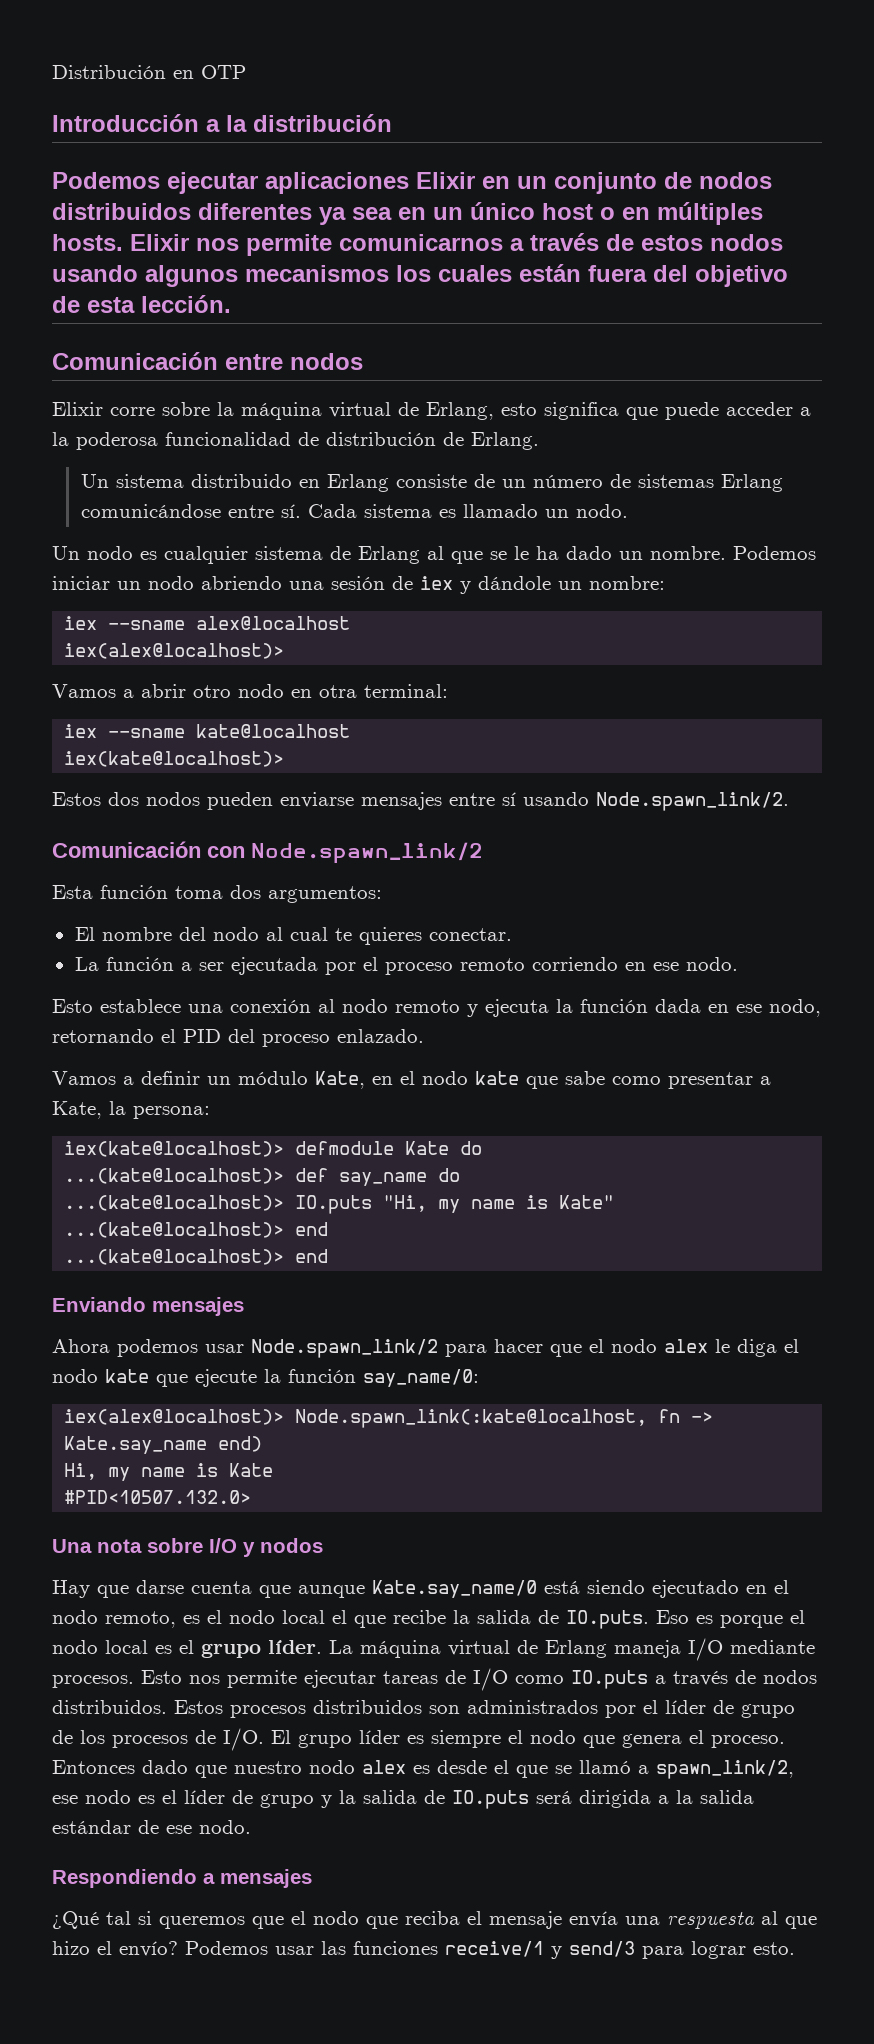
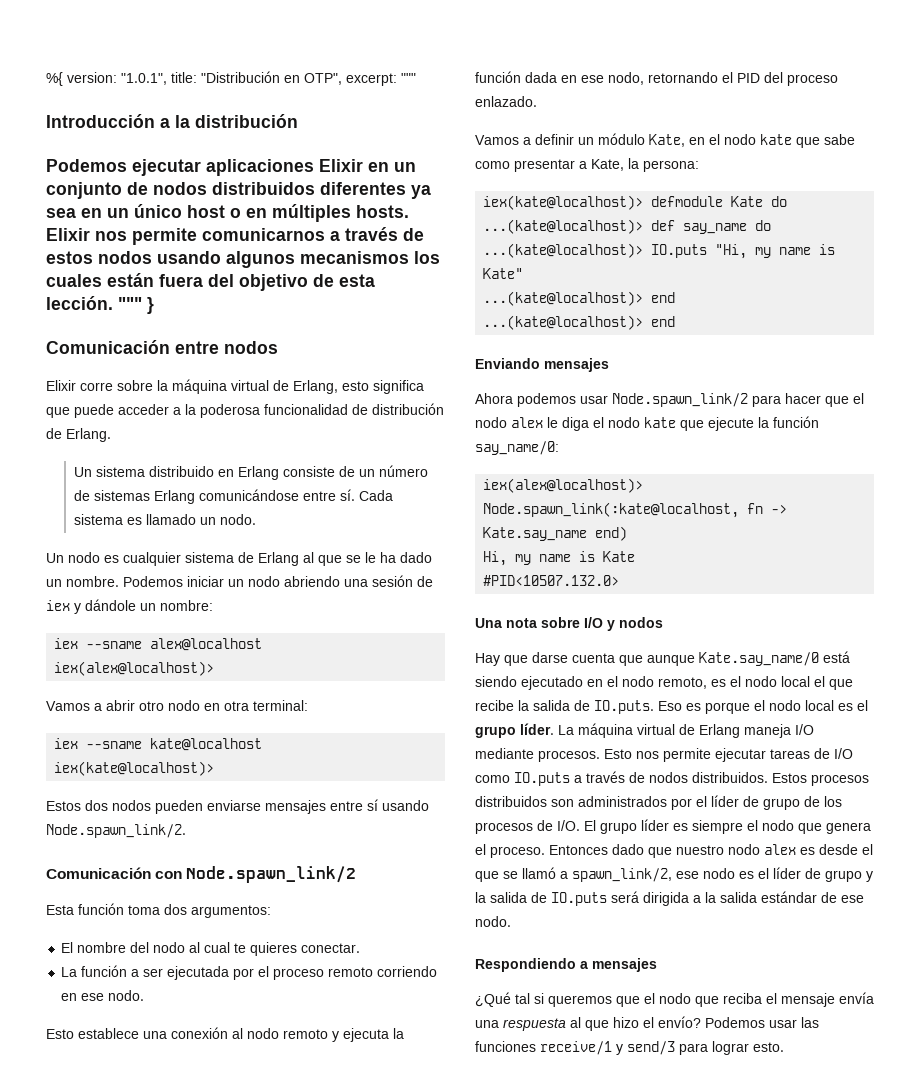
- Distribución en OTP
+ %{ version: "1.0.1", title: "Distribución en OTP", excerpt: """
+ """ }

